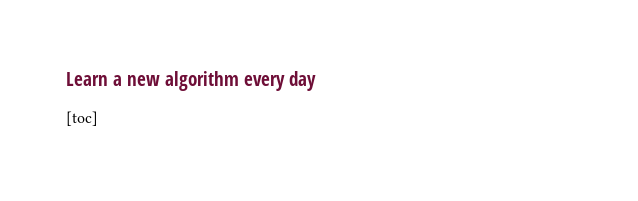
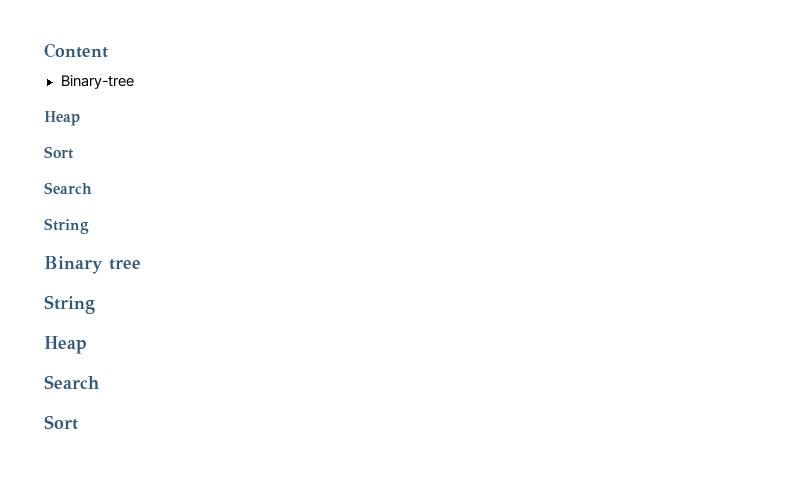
- Learn a new algorithm every day
- [toc]
+ Content
+ Binary-tree
+ Heap
+ Sort
+ Search
+ String
+ Binary tree
+ String
+ Heap
+ Search
+ Sort

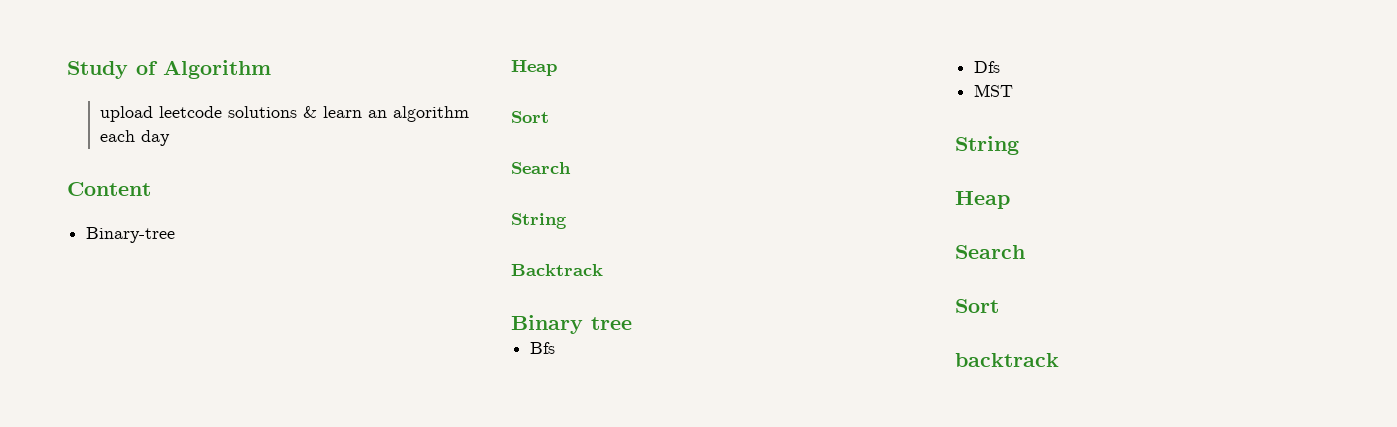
+ Study of Algorithm
+ upload leetcode solutions & learn an algorithm each day
+ Backtrack
+ Bfs
+ Dfs
+ MST
+ backtrack

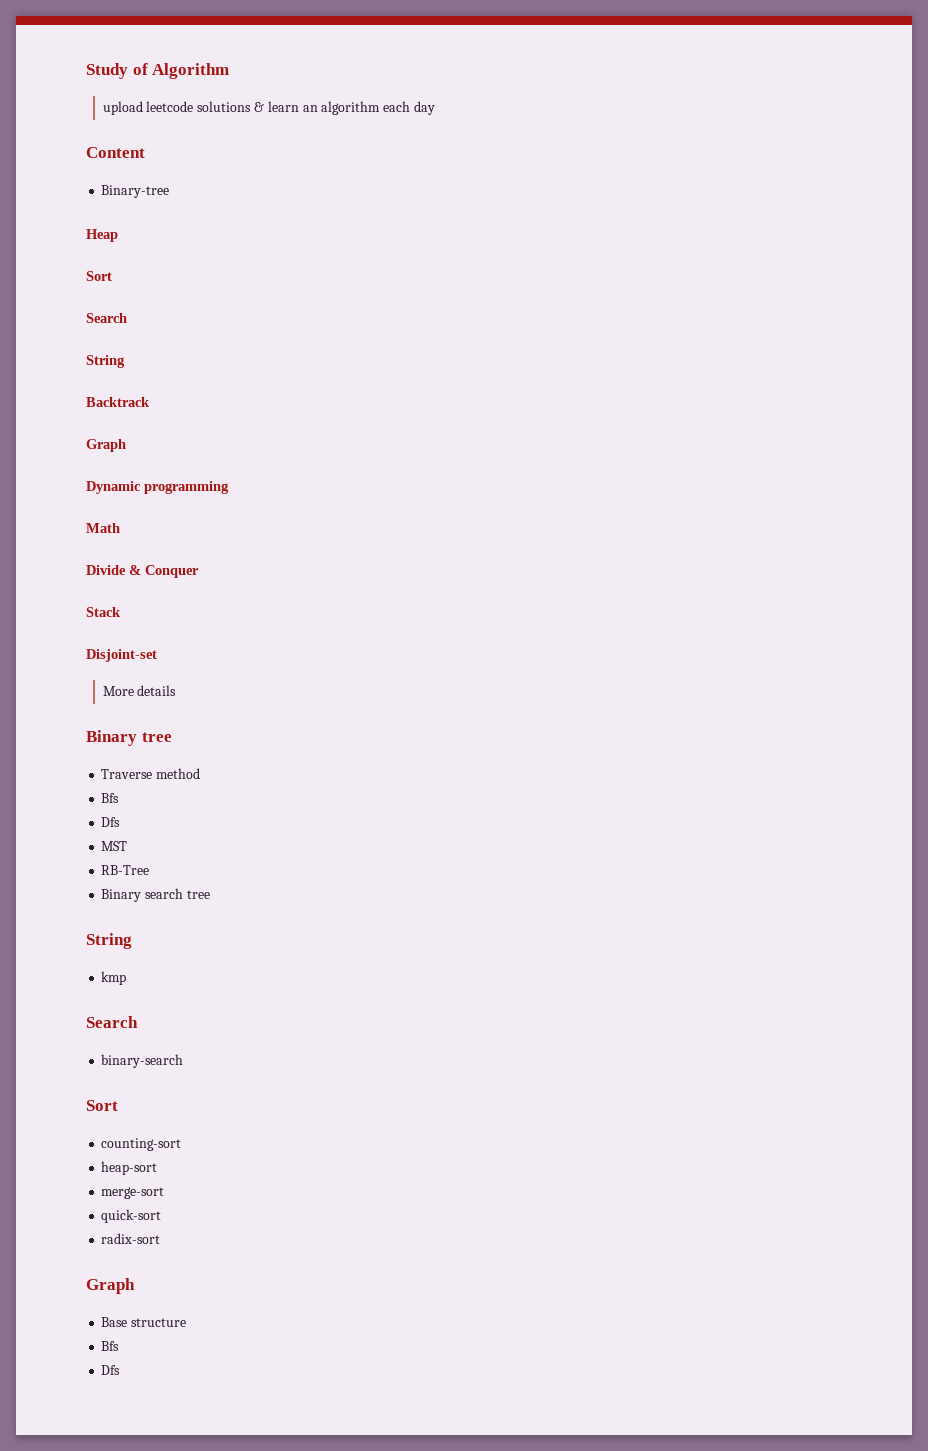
  Backtrack
+ Graph
+ Dynamic programming
+ Math
+ Divide & Conquer
+ Stack
+ Disjoint-set
+ More details
+ Traverse method
  MST
+ RB-Tree
+ Binary search tree
  String
- Heap
+ kmp
  Search
+ binary-search
  Sort
- backtrack
+ counting-sort
+ heap-sort
+ merge-sort
+ quick-sort
+ radix-sort
+ Graph
+ Base structure
+ Bfs
+ Dfs

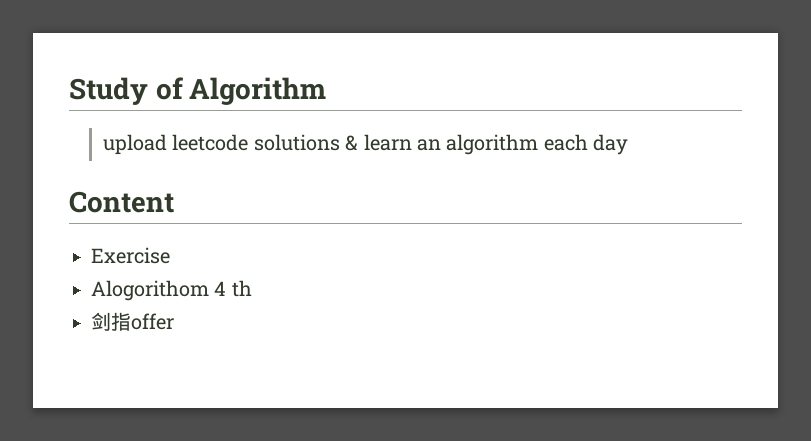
- Binary-tree
- Heap
- Sort
- Search
- String
- Backtrack
- Graph
- Dynamic programming
- Math
- Divide & Conquer
- Stack
- Disjoint-set
- More details
- Binary tree
- Traverse method
- Bfs
- Dfs
- MST
- RB-Tree
- Binary search tree
- String
- kmp
- Search
- binary-search
- Sort
- counting-sort
- heap-sort
- merge-sort
- quick-sort
- radix-sort
- Graph
- Base structure
- Bfs
- Dfs
+ Exercise
+ Alogorithom 4 th
+ 剑指offer

